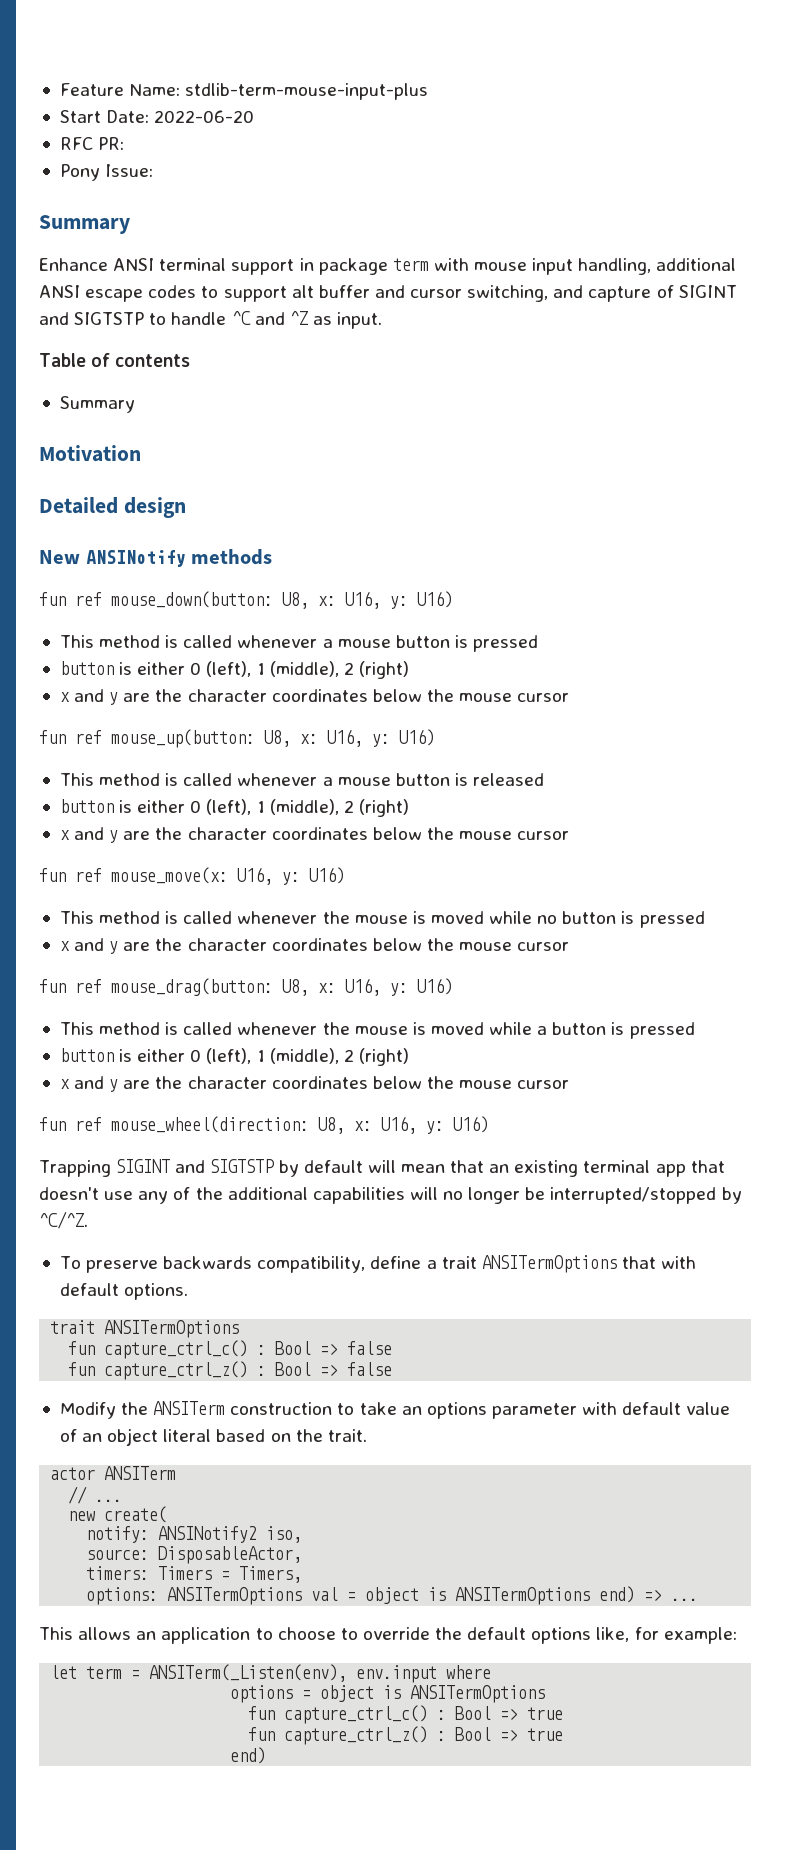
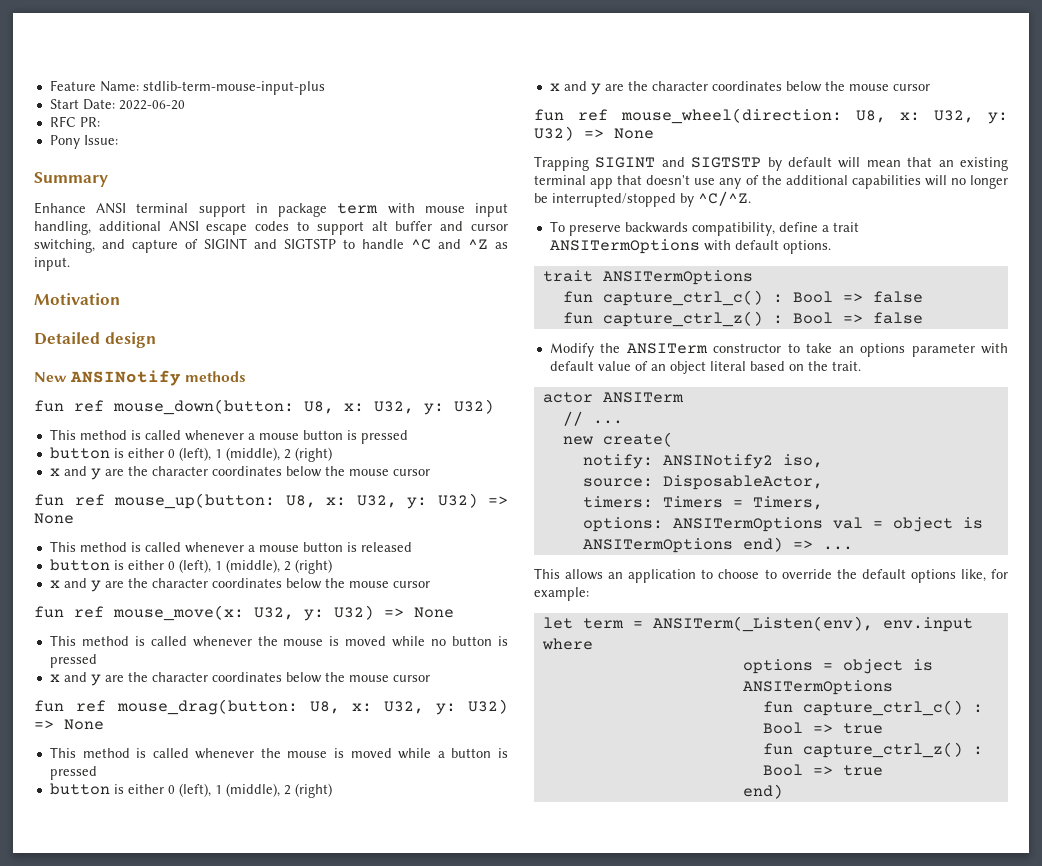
- Table of contents
- Summary
- fun ref mouse_down(button: U8, x: U16, y: U16)
+ fun ref mouse_down(button: U8, x: U32, y: U32)
- fun ref mouse_up(button: U8, x: U16, y: U16)
+ fun ref mouse_up(button: U8, x: U32, y: U32) => None
- fun ref mouse_move(x: U16, y: U16)
+ fun ref mouse_move(x: U32, y: U32) => None
- fun ref mouse_drag(button: U8, x: U16, y: U16)
+ fun ref mouse_drag(button: U8, x: U32, y: U32) => None
- fun ref mouse_wheel(direction: U8, x: U16, y: U16)
+ fun ref mouse_wheel(direction: U8, x: U32, y: U32) => None
- To preserve backwards compatibility, define a trait ANSITermOptions that with default options.
+ To preserve backwards compatibility, define a trait ANSITermOptions with default options.
- Modify the ANSITerm construction to take an options parameter with default value of an object literal based on the trait.
+ Modify the ANSITerm constructor to take an options parameter with default value of an object literal based on the trait.

